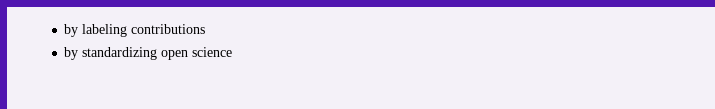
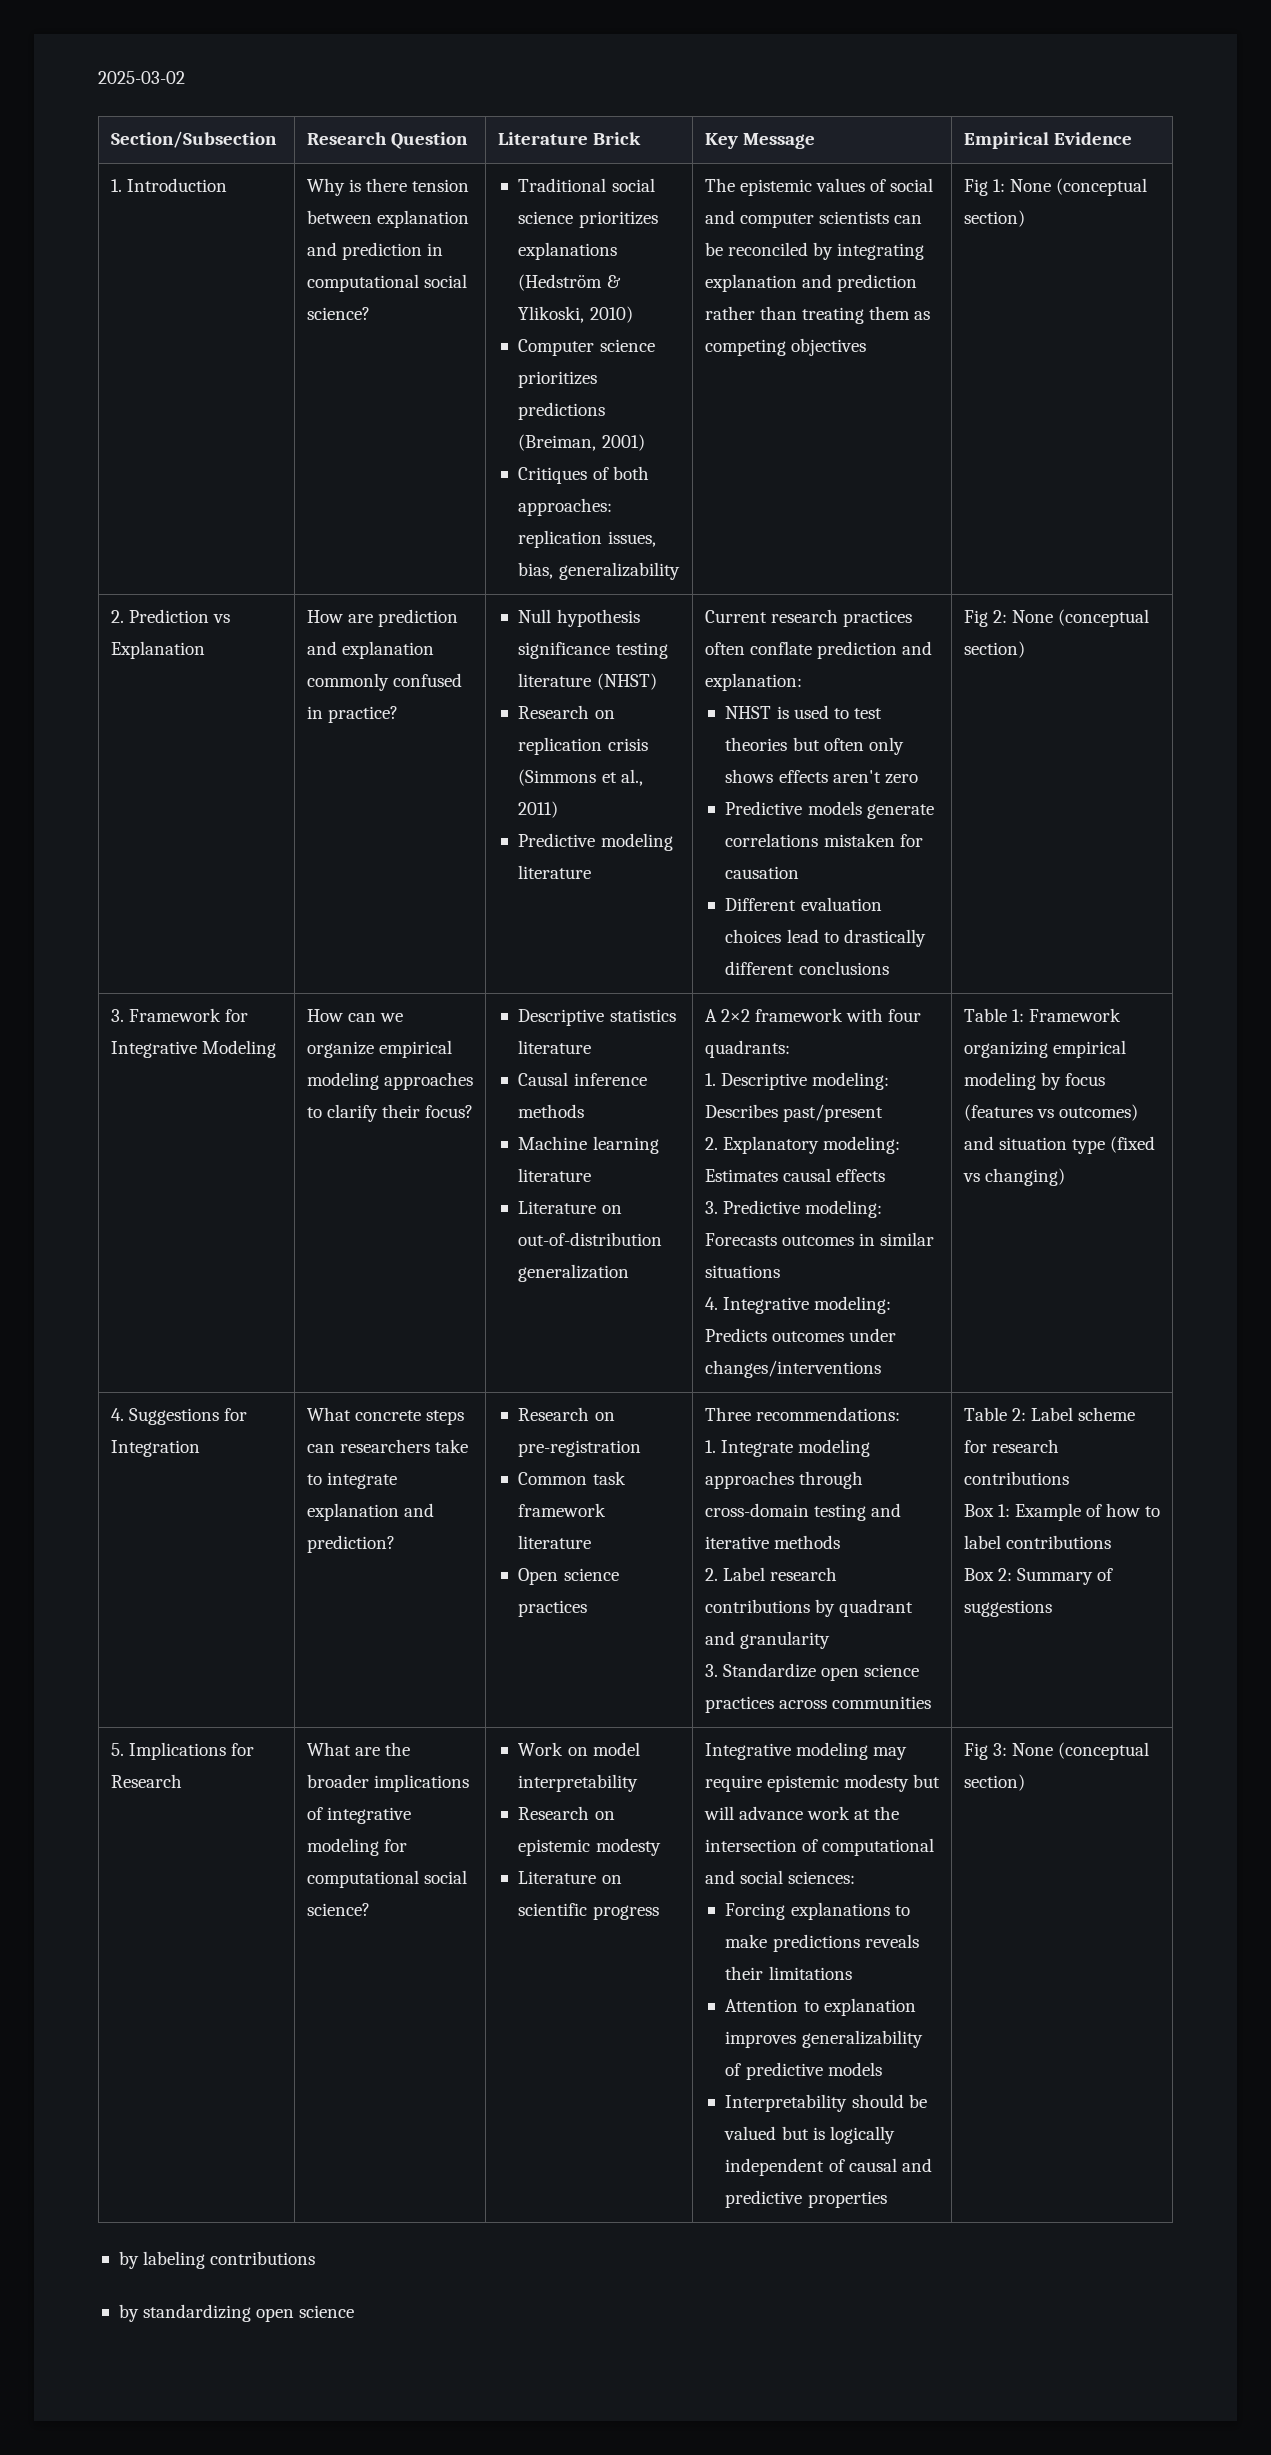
+ 2025-03-02
+ Section/Subsection | Research Question | Literature Brick | Key Message | Empirical Evidence
+ 1. Introduction | Why is there tension between explanation and prediction in computational social science? | Traditional social science prioritizes explanations (Hedström & Ylikoski, 2010)
+ Computer science prioritizes predictions (Breiman, 2001)
+ Critiques of both approaches: replication issues, bias, generalizability | The epistemic values of social and computer scientists can be reconciled by integrating explanation and prediction rather than treating them as competing objectives | Fig 1: None (conceptual section)
+ 2. Prediction vs Explanation | How are prediction and explanation commonly confused in practice? | Null hypothesis significance testing literature (NHST)
+ Research on replication crisis (Simmons et al., 2011)
+ Predictive modeling literature | Current research practices often conflate prediction and explanation:
+ NHST is used to test theories but often only shows effects aren't zero
+ Predictive models generate correlations mistaken for causation
+ Different evaluation choices lead to drastically different conclusions | Fig 2: None (conceptual section)
+ 3. Framework for Integrative Modeling | How can we organize empirical modeling approaches to clarify their focus? | Descriptive statistics literature
+ Causal inference methods
+ Machine learning literature
+ Literature on out-of-distribution generalization | A 2×2 framework with four quadrants:
+ 1. Descriptive modeling: Describes past/present
+ 2. Explanatory modeling: Estimates causal effects
+ 3. Predictive modeling: Forecasts outcomes in similar situations
+ 4. Integrative modeling: Predicts outcomes under changes/interventions | Table 1: Framework organizing empirical modeling by focus (features vs outcomes) and situation type (fixed vs changing)
+ 4. Suggestions for Integration | What concrete steps can researchers take to integrate explanation and prediction? | Research on pre-registration
+ Common task framework literature
+ Open science practices | Three recommendations:
+ 1. Integrate modeling approaches through cross-domain testing and iterative methods
+ 2. Label research contributions by quadrant and granularity
+ 3. Standardize open science practices across communities | Table 2: Label scheme for research contributions
+ Box 1: Example of how to label contributions
+ Box 2: Summary of suggestions
+ 5. Implications for Research | What are the broader implications of integrative modeling for computational social science? | Work on model interpretability
+ Research on epistemic modesty
+ Literature on scientific progress | Integrative modeling may require epistemic modesty but will advance work at the intersection of computational and social sciences:
+ Forcing explanations to make predictions reveals their limitations
+ Attention to explanation improves generalizability of predictive models
+ Interpretability should be valued but is logically independent of causal and predictive properties | Fig 3: None (conceptual section)

